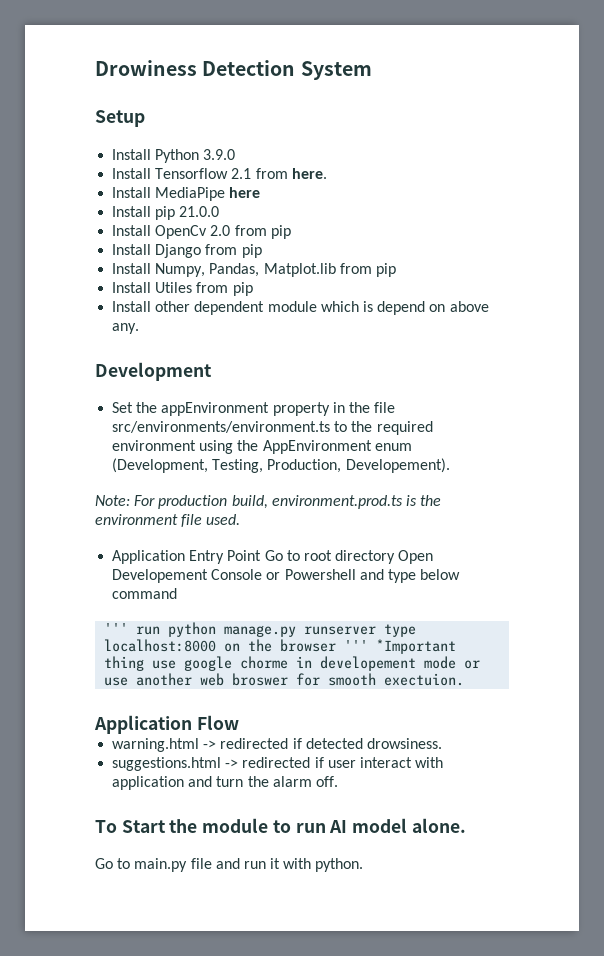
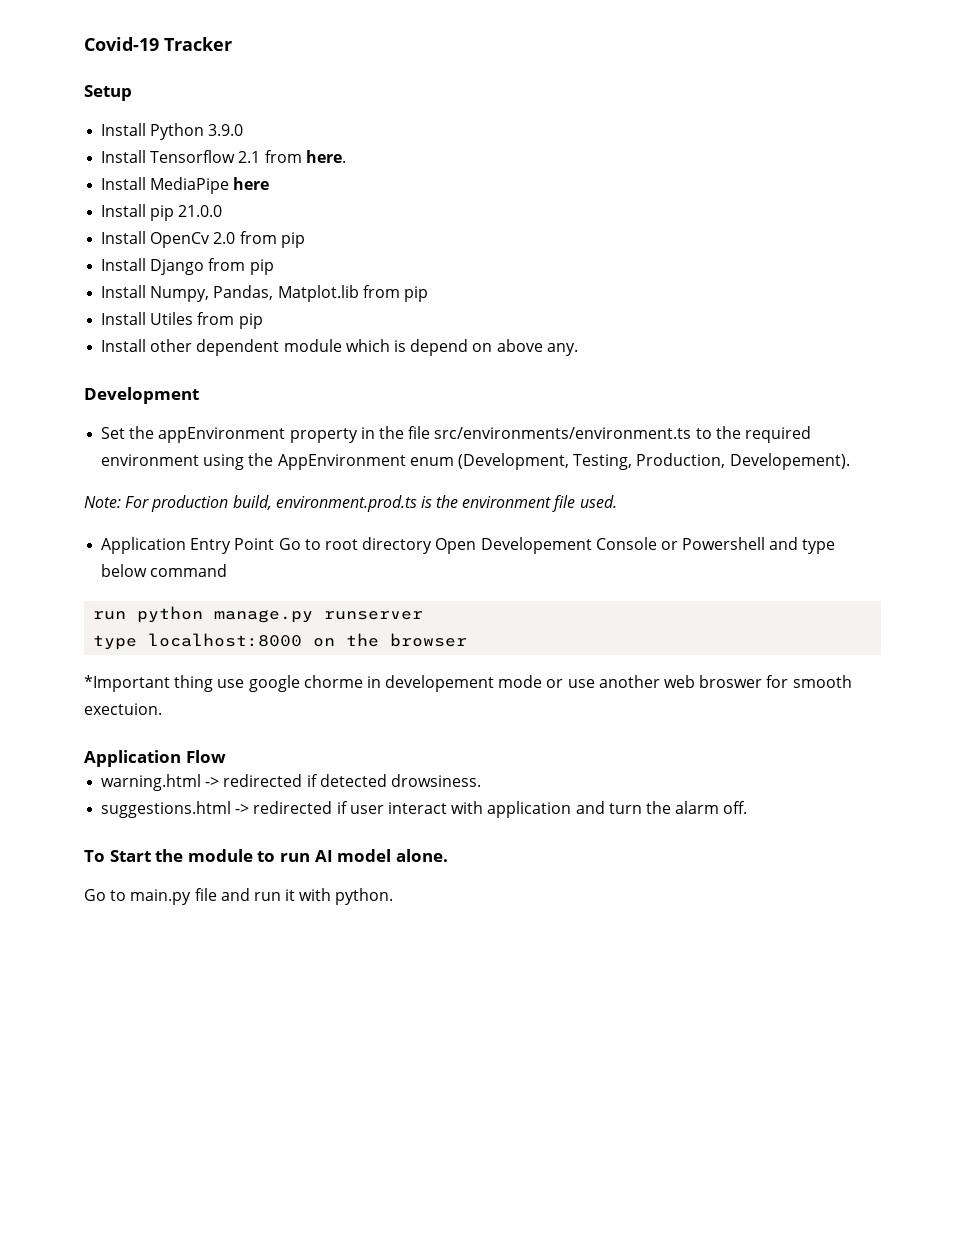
- Drowiness Detection System
+ Covid-19 Tracker
- ''' run python manage.py runserver type localhost:8000 on the browser ''' *Important thing use google chorme in developement mode or use another web broswer for smooth exectuion.
+ run python manage.py runserver
+ type localhost:8000 on the browser
+ *Important thing use google chorme in developement mode or use another web broswer for smooth exectuion.

